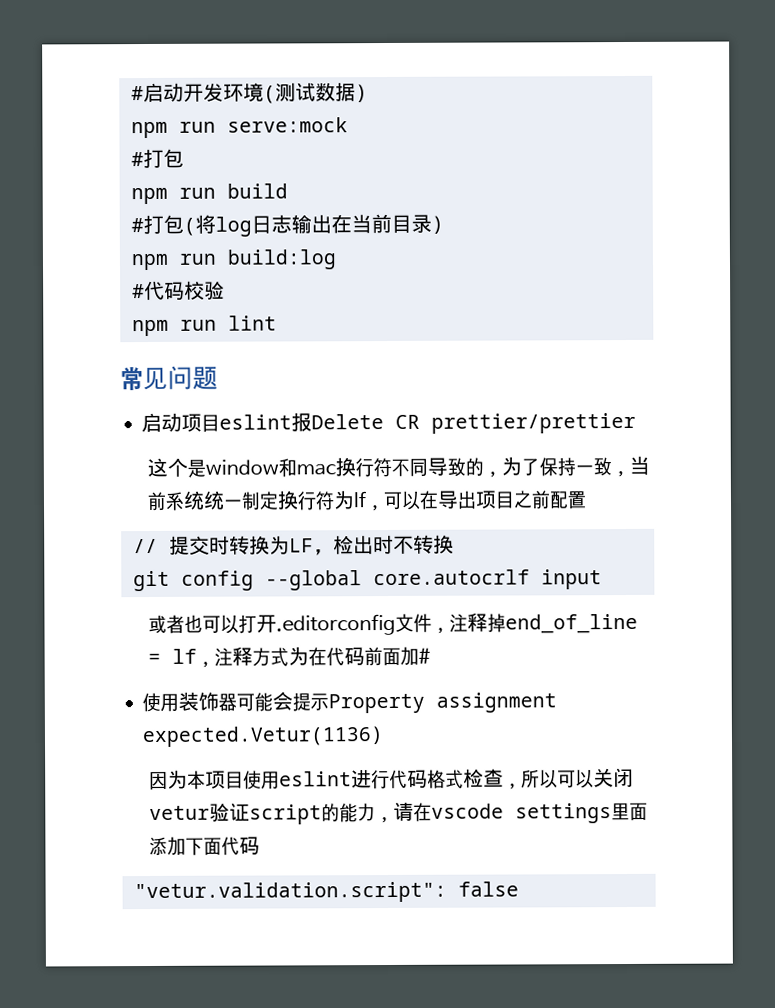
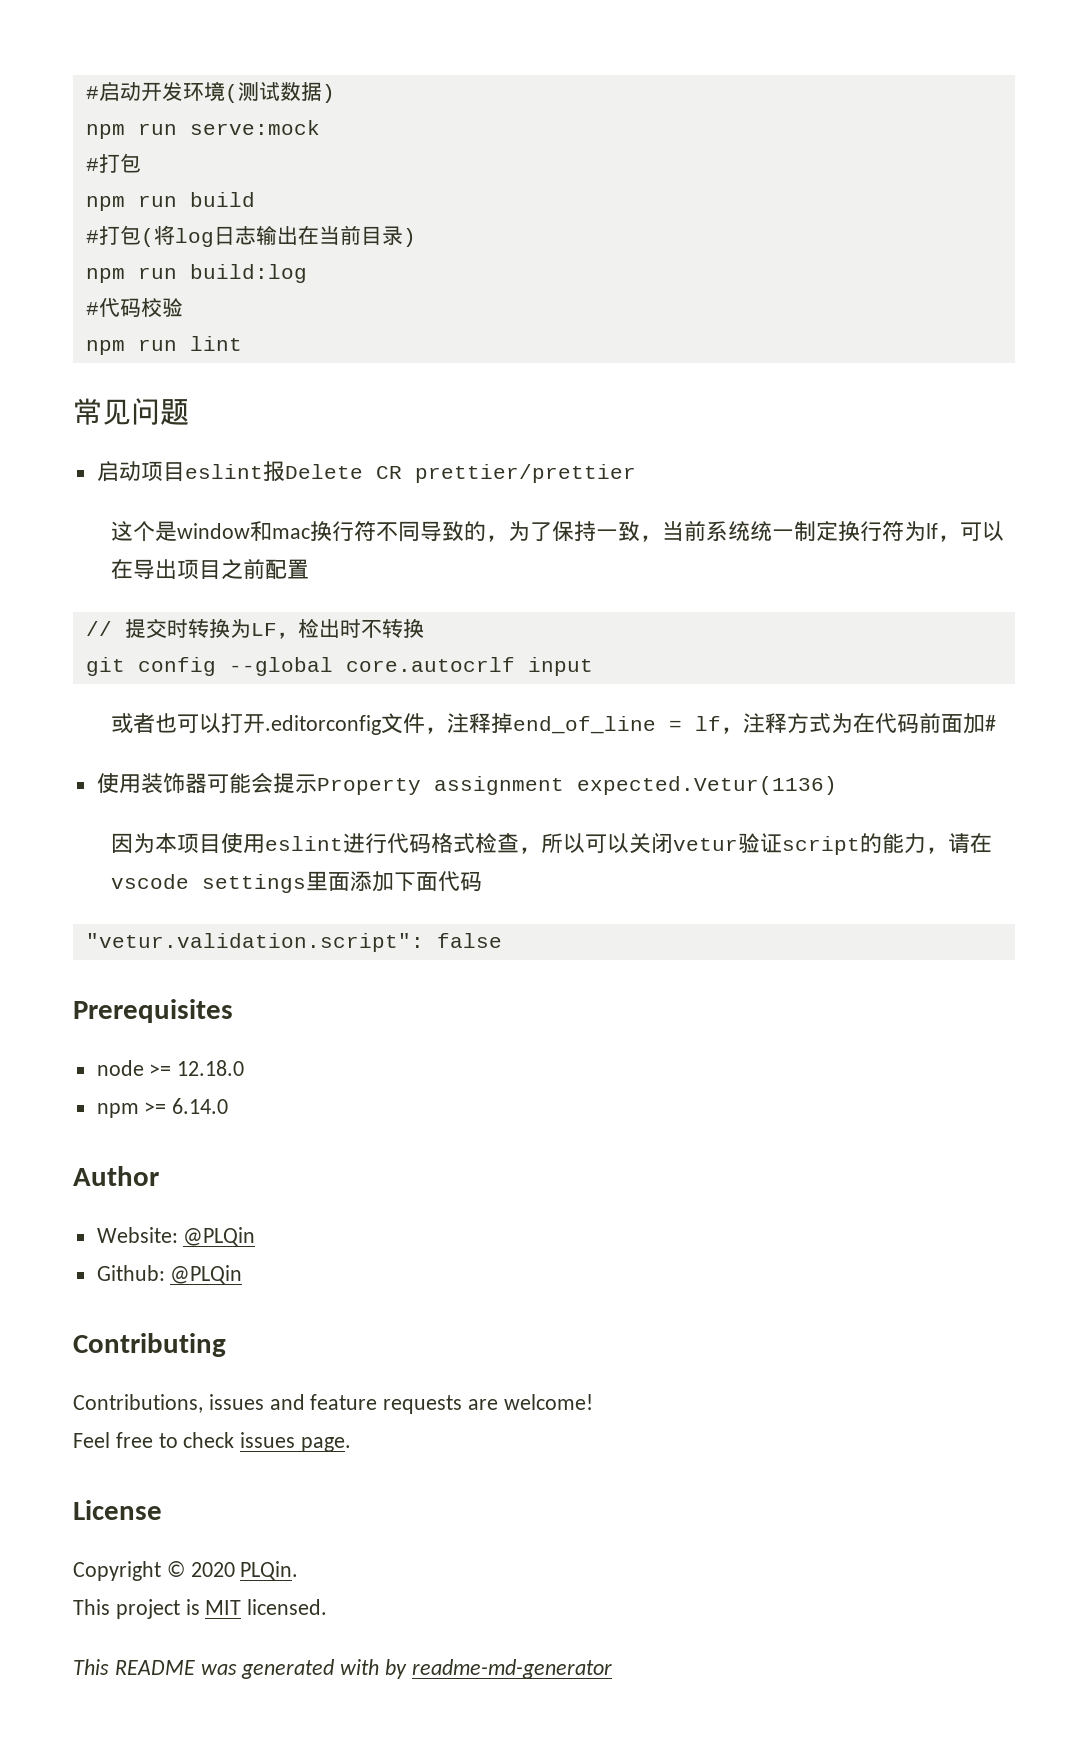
+ Prerequisites
+ node >= 12.18.0
+ npm >= 6.14.0
+ Author
+ Website: @PLQin
+ Github: @PLQin
+ Contributing
+ Contributions, issues and feature requests are welcome!
+ Feel free to check issues page.
+ License
+ Copyright © 2020 PLQin.
+ This project is MIT licensed.
+ This README was generated with by readme-md-generator

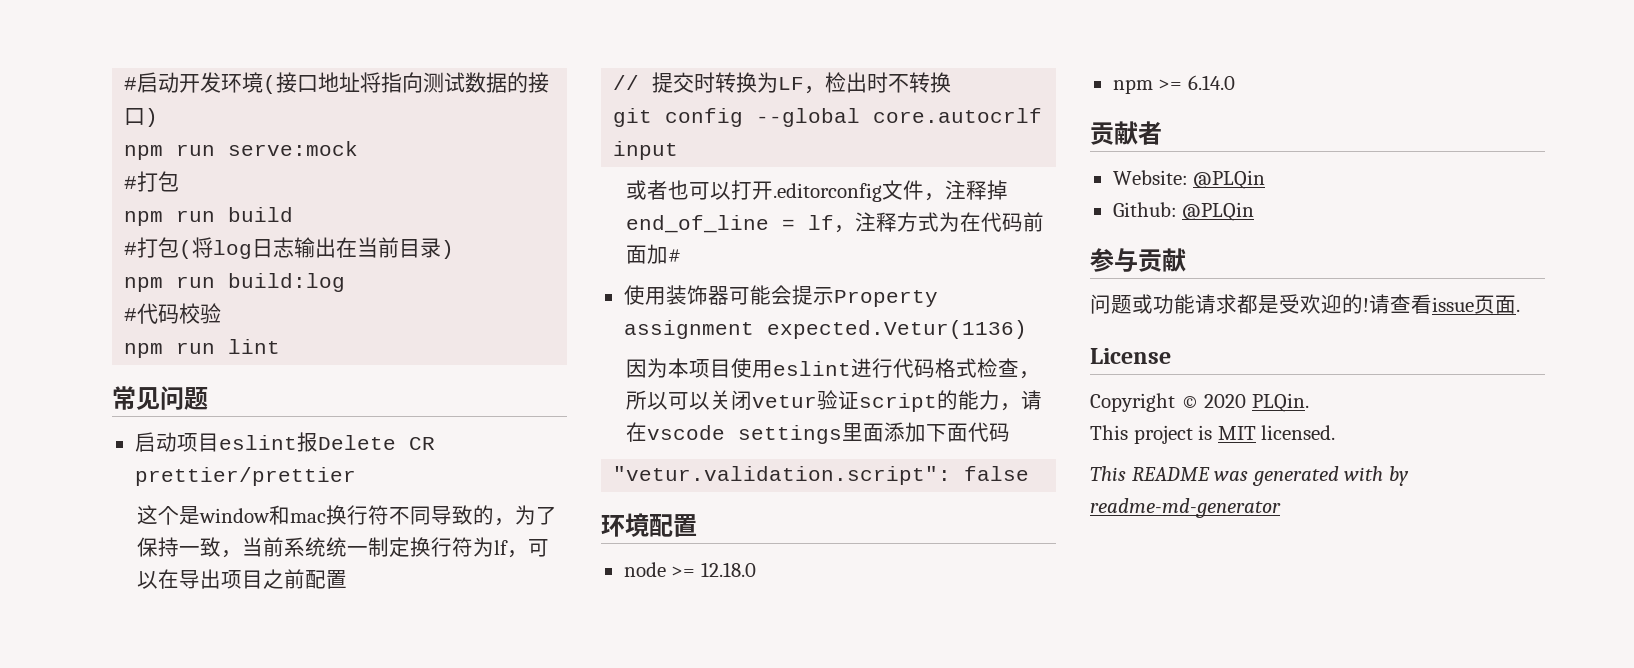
- #启动开发环境(测试数据)
+ #启动开发环境(接口地址将指向测试数据的接口)
- Prerequisites
+ 环境配置
- Author
+ 贡献者
- Contributing
- Contributions, issues and feature requests are welcome!
- Feel free to check issues page.
+ 参与贡献
+ 问题或功能请求都是受欢迎的!请查看issue页面.

